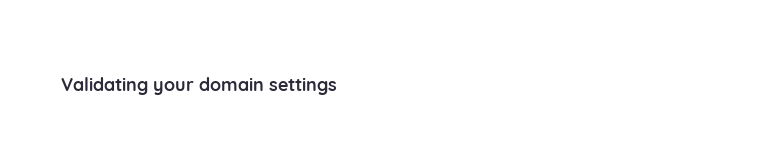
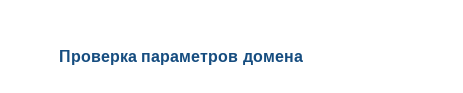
- Validating your domain settings
+ Проверка параметров домена

